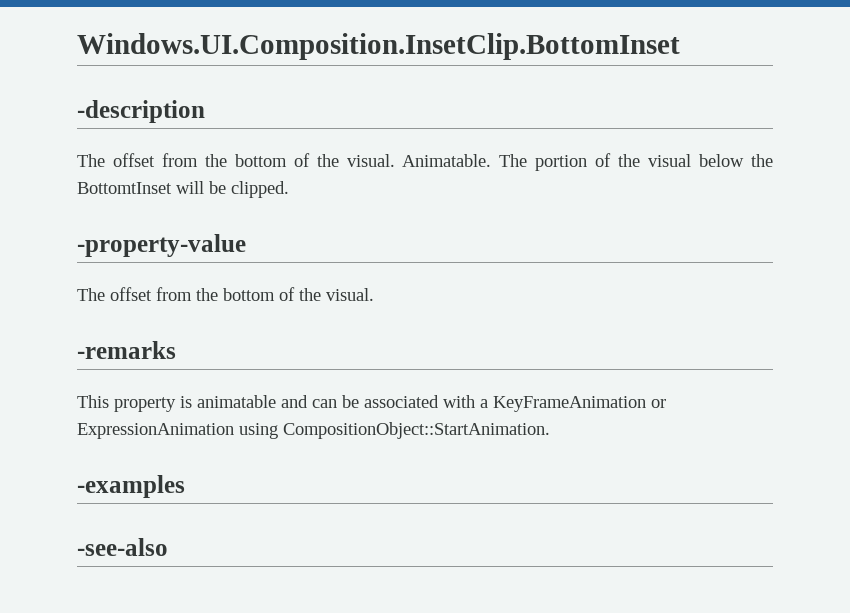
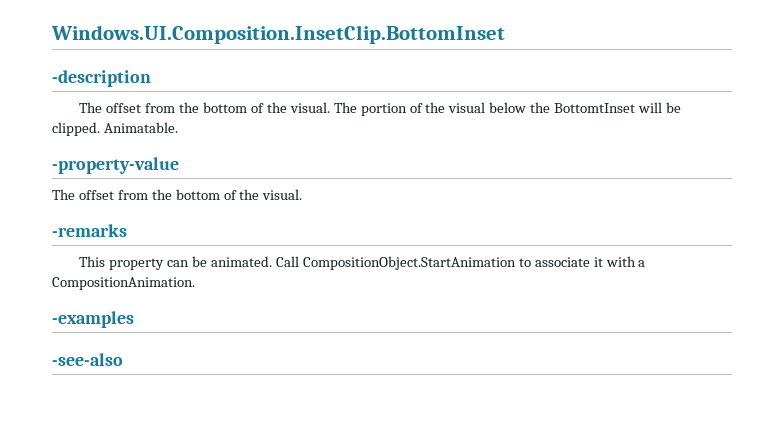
- Animatable.
+ Animatable.
- This property is animatable and can be associated with a KeyFrameAnimation or ExpressionAnimation using CompositionObject::StartAnimation.
+ This property can be animated. Call CompositionObject.StartAnimation to associate it with a CompositionAnimation.

